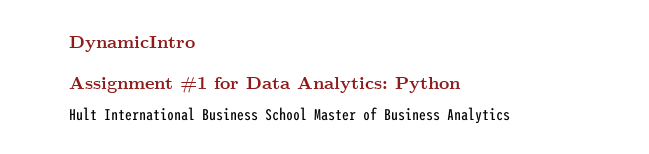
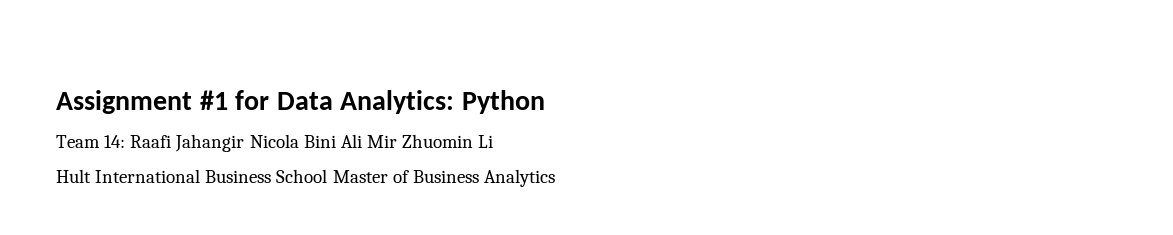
- DynamicIntro
+ Team 14: Raafi Jahangir Nicola Bini Ali Mir Zhuomin Li

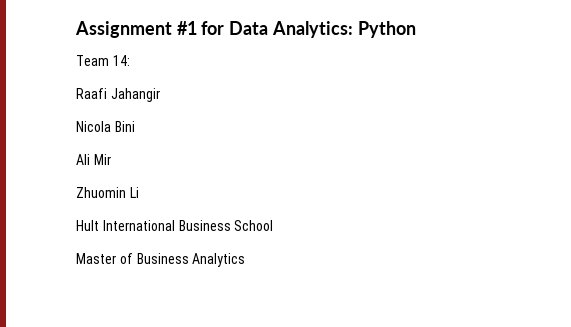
- Team 14: Raafi Jahangir Nicola Bini Ali Mir Zhuomin Li
+ Team 14:
+ Raafi Jahangir
+ Nicola Bini
+ Ali Mir
+ Zhuomin Li
- Hult International Business School Master of Business Analytics
+ Hult International Business School
+ Master of Business Analytics

